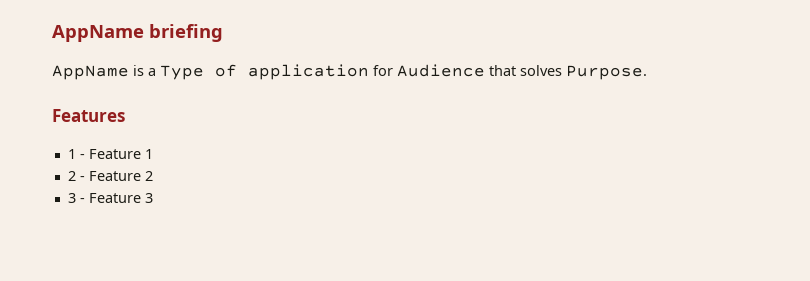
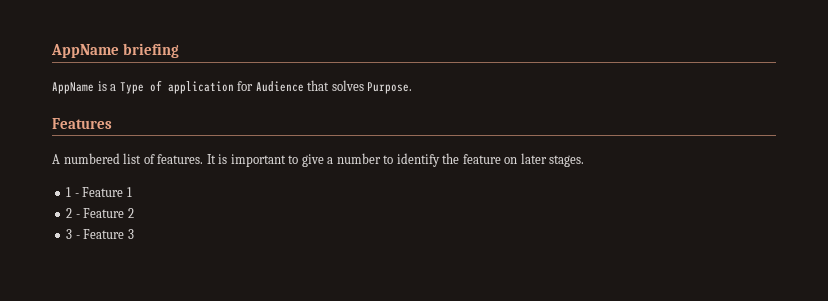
+ A numbered list of features. It is important to give a number to identify the feature on later stages.

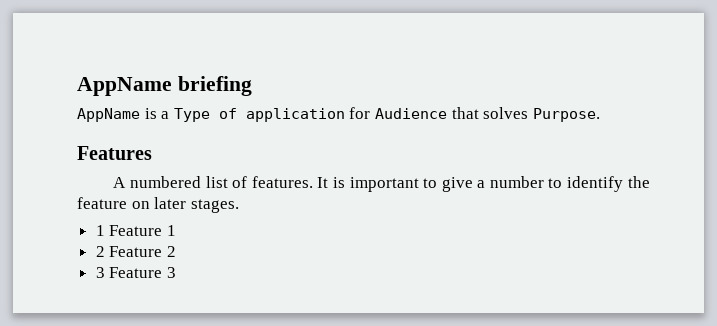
- 1 - Feature 1
+ 1 Feature 1
- 2 - Feature 2
+ 2 Feature 2
- 3 - Feature 3
+ 3 Feature 3

